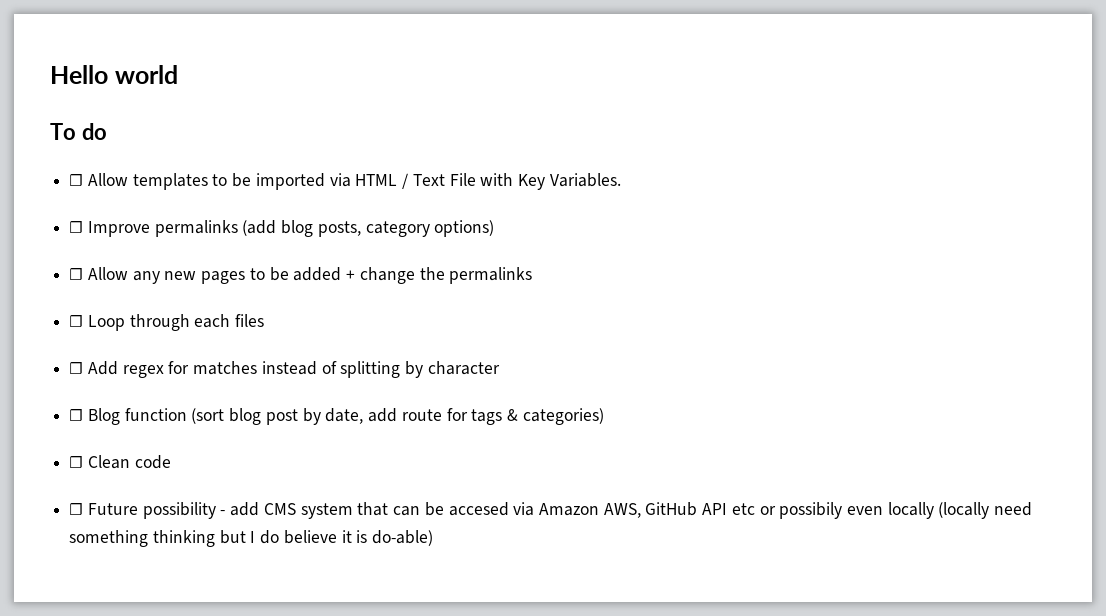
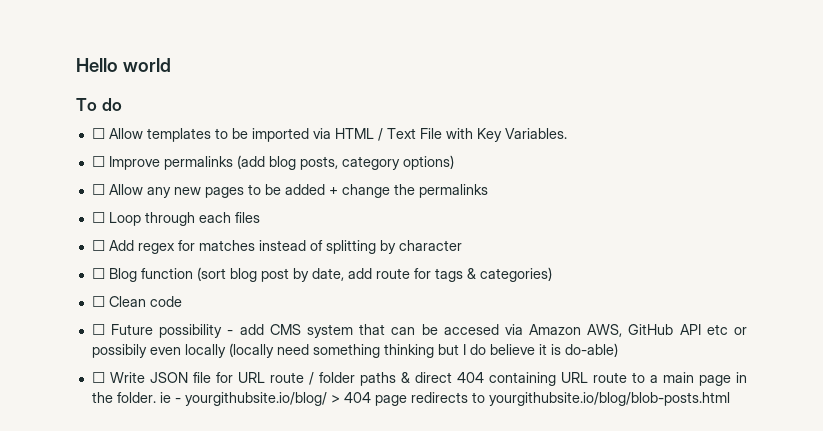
+ ☐ Write JSON file for URL route / folder paths & direct 404 containing URL route to a main page in the folder. ie - yourgithubsite.io/blog/ > 404 page redirects to yourgithubsite.io/blog/blob-posts.html

